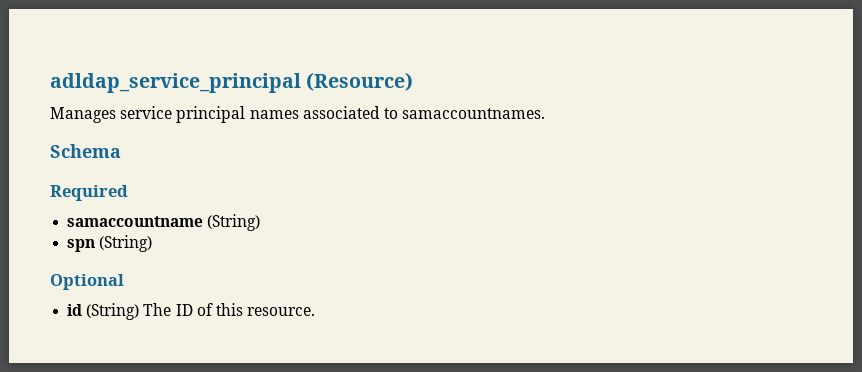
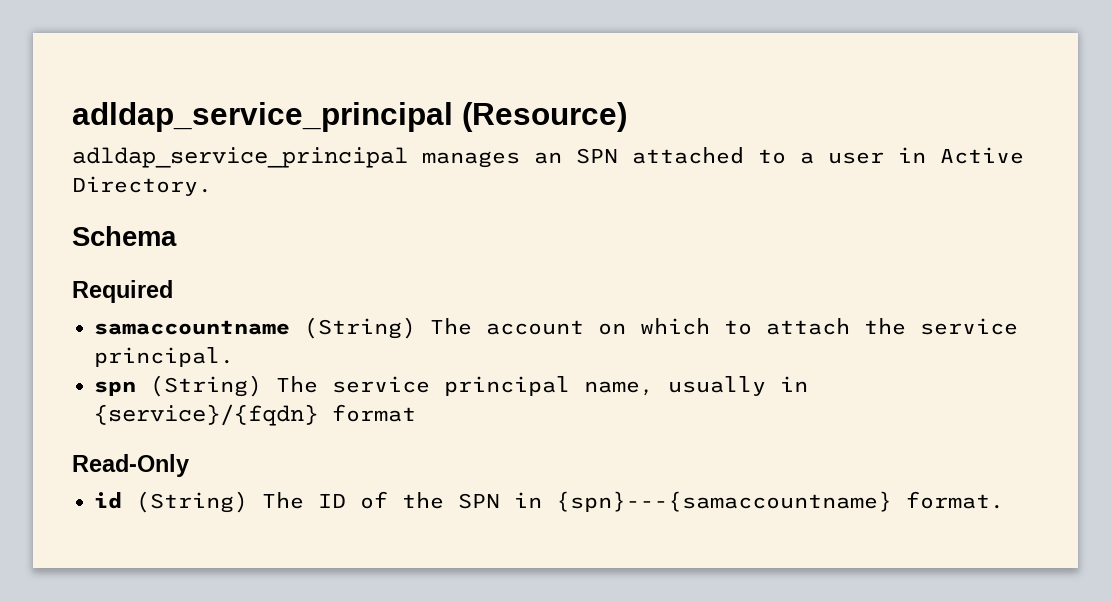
- Manages service principal names associated to samaccountnames.
+ adldap_service_principal manages an SPN attached to a user in Active Directory.
  Schema
  Required
- samaccountname (String)
- spn (String)
- Optional
+ samaccountname (String) The account on which to attach the service principal.
+ spn (String) The service principal name, usually in {service}/{fqdn} format
+ Read-Only
- id (String) The ID of this resource.
+ id (String) The ID of the SPN in {spn}---{samaccountname} format.

